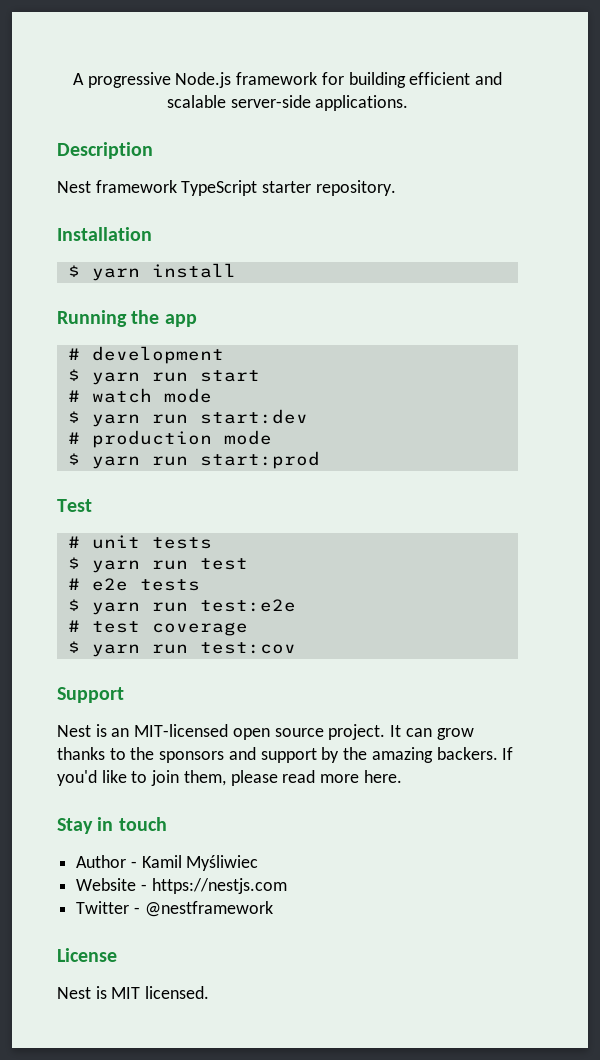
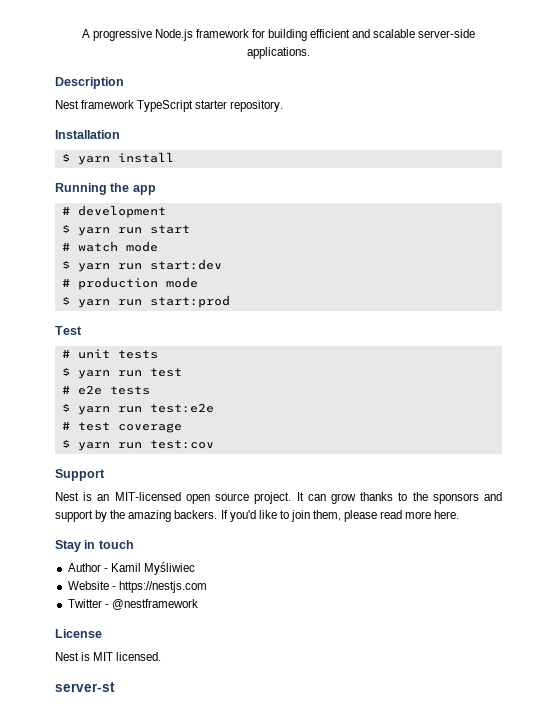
+ server-st

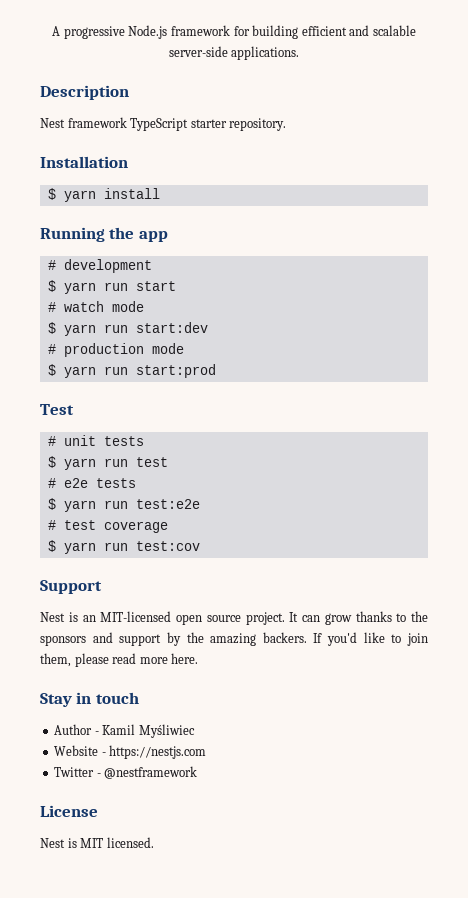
- server-st

